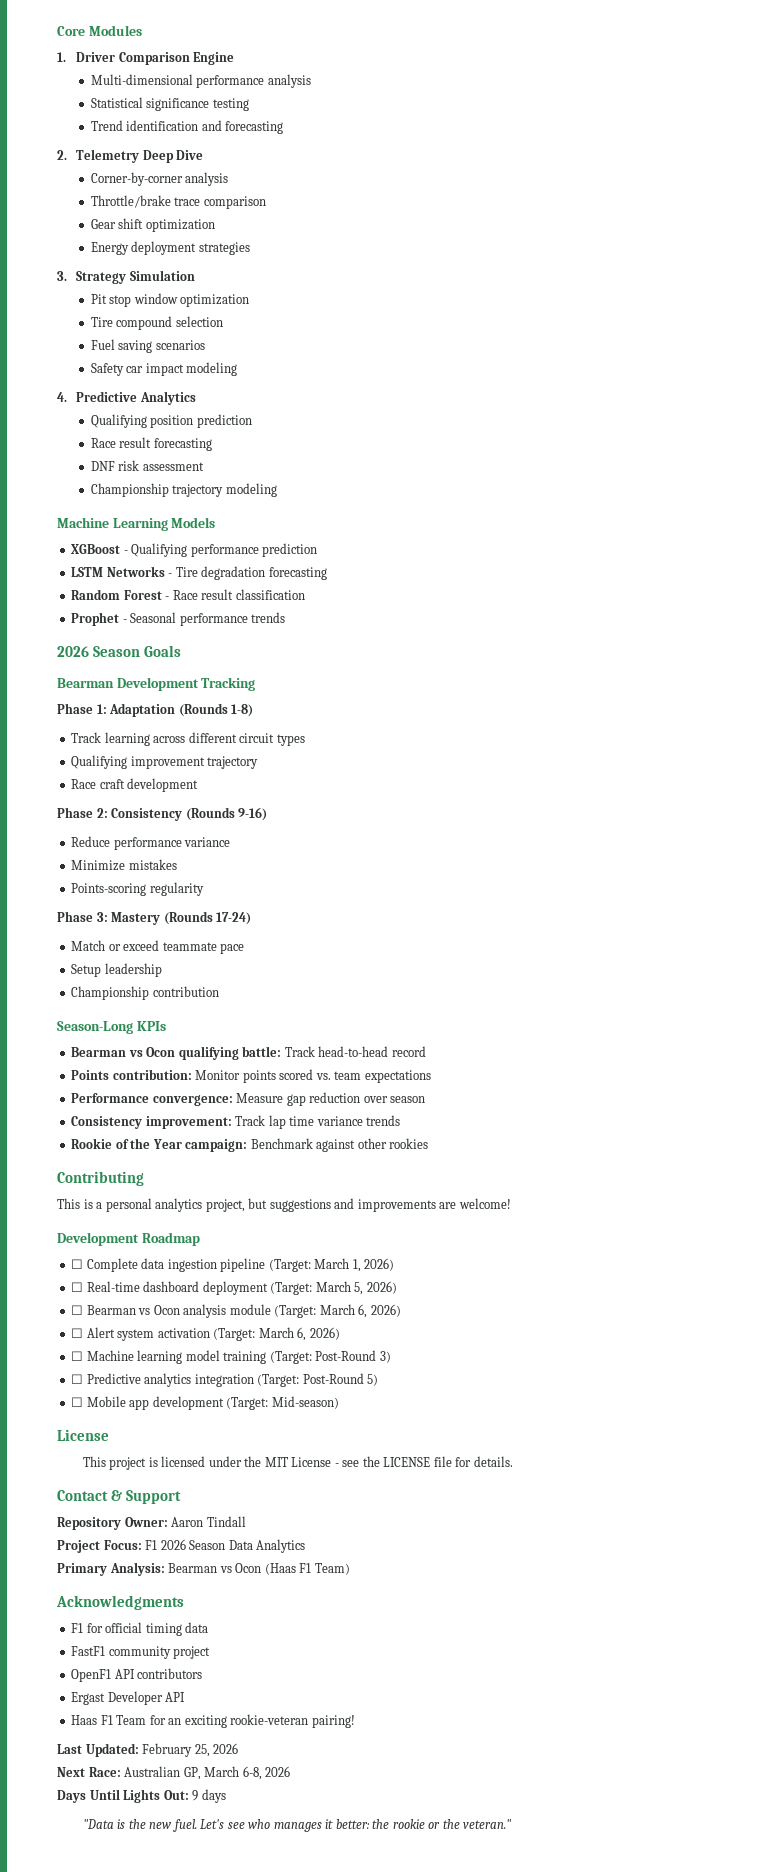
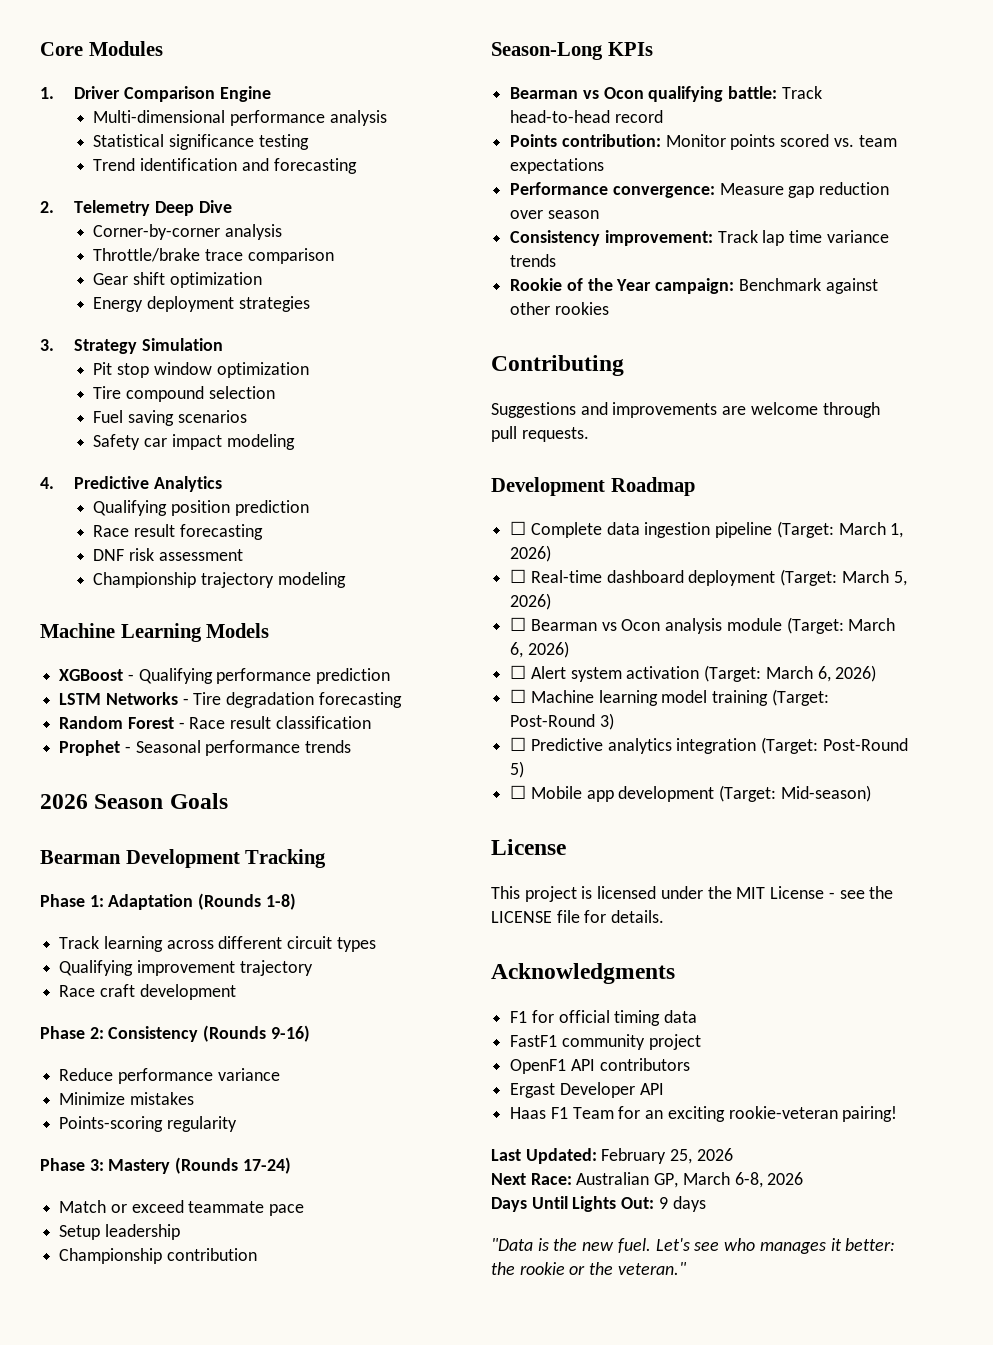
- This is a personal analytics project, but suggestions and improvements are welcome!
+ Suggestions and improvements are welcome through pull requests.
- Contact & Support
- Repository Owner: Aaron Tindall
- Project Focus: F1 2026 Season Data Analytics
- Primary Analysis: Bearman vs Ocon (Haas F1 Team)

